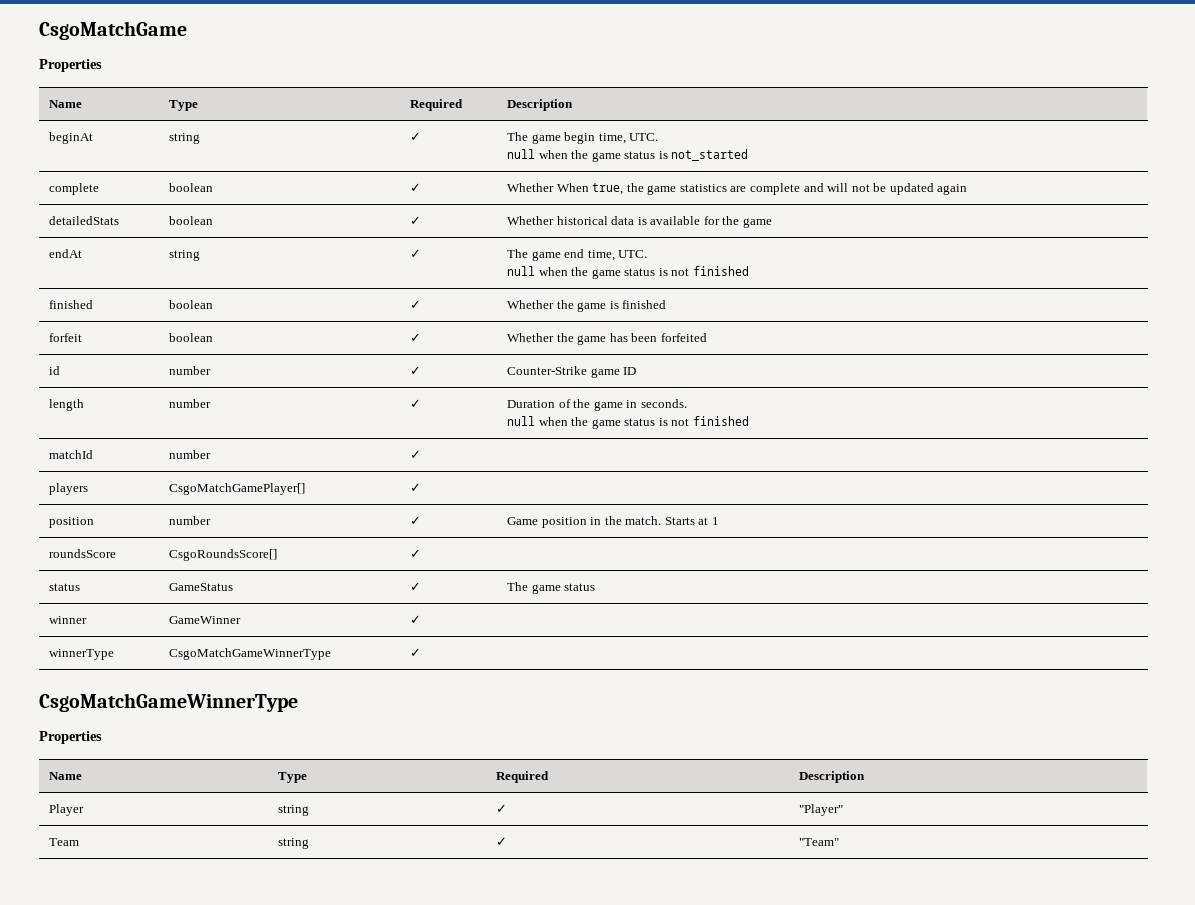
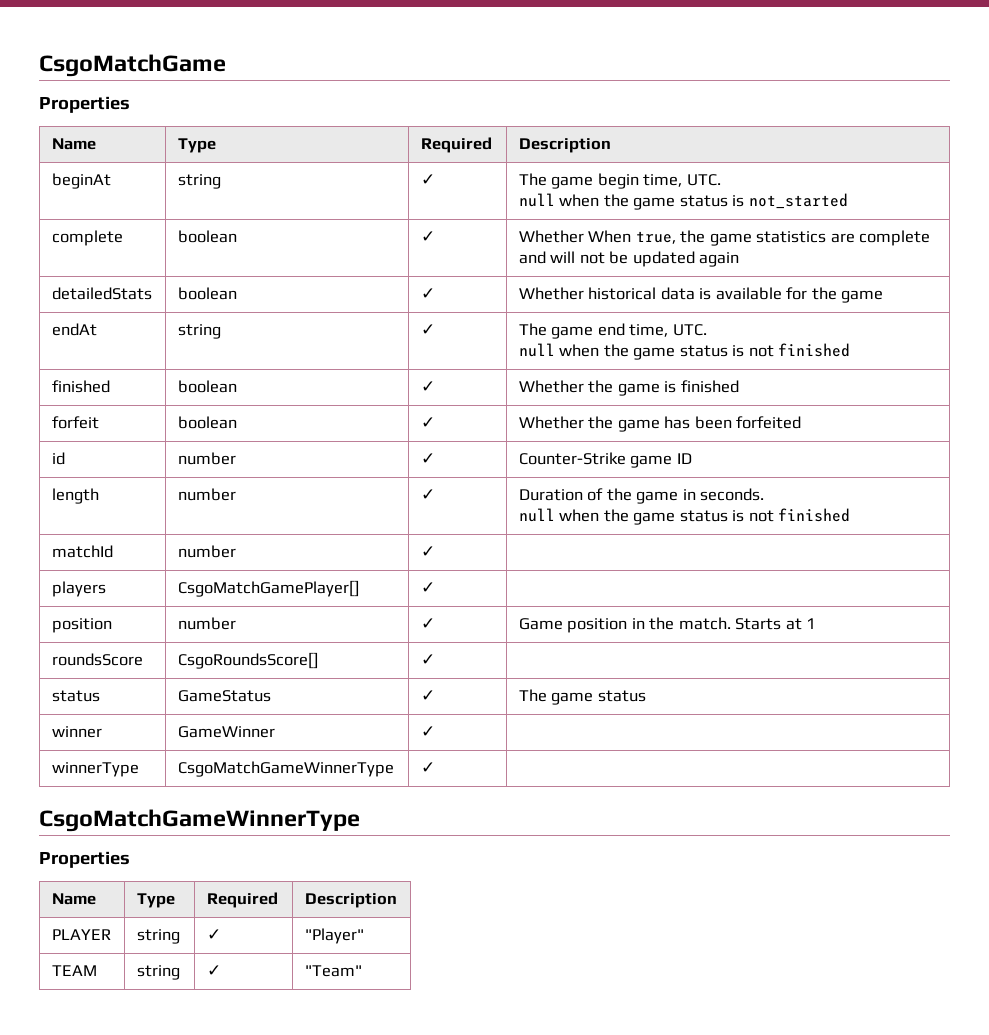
- Player | string | ✓ | "Player"
+ PLAYER | string | ✓ | "Player"
- Team | string | ✓ | "Team"
+ TEAM | string | ✓ | "Team"

